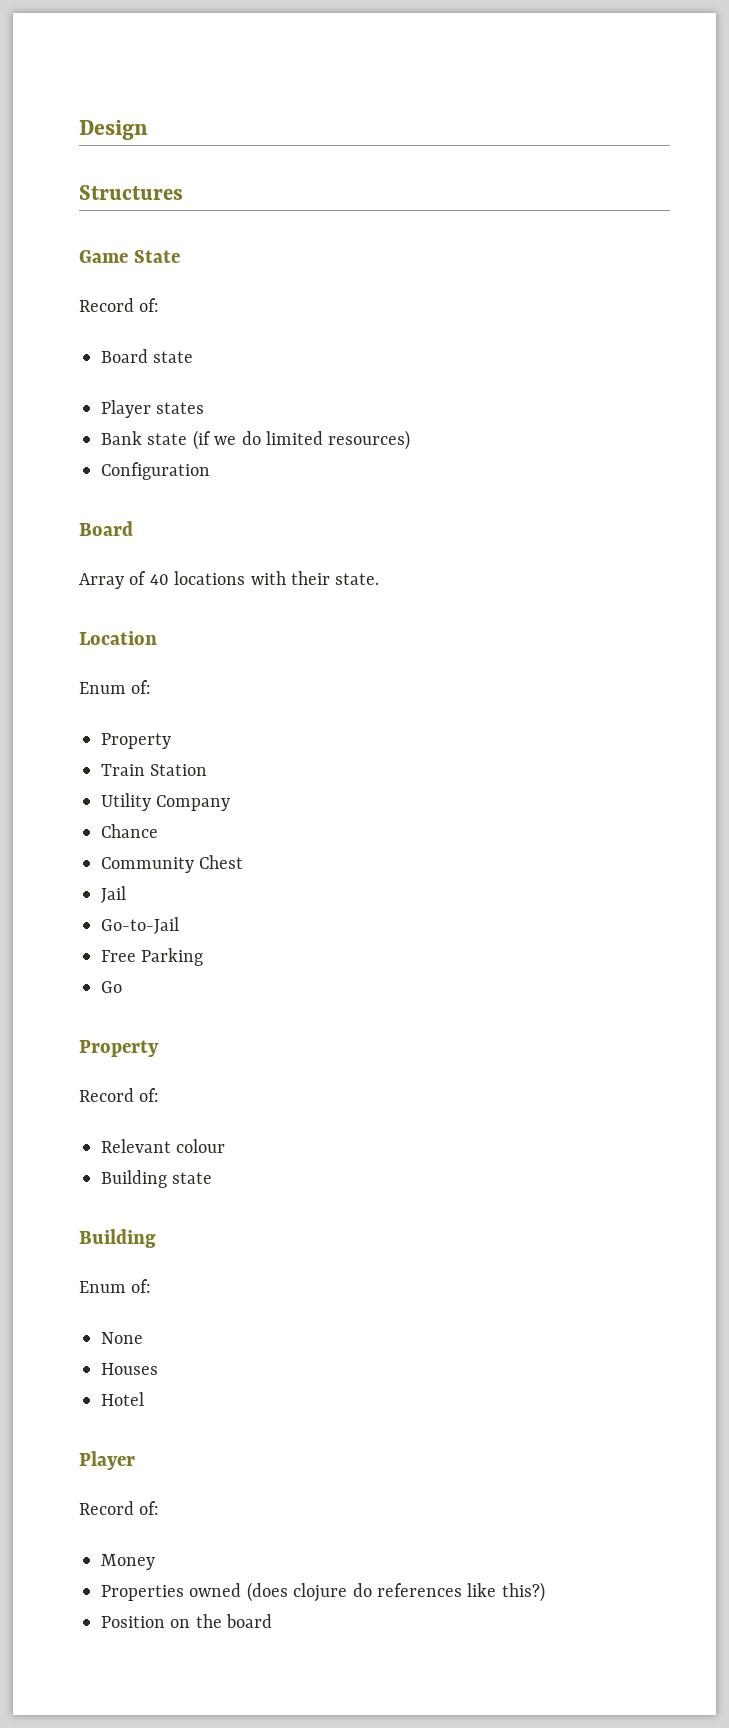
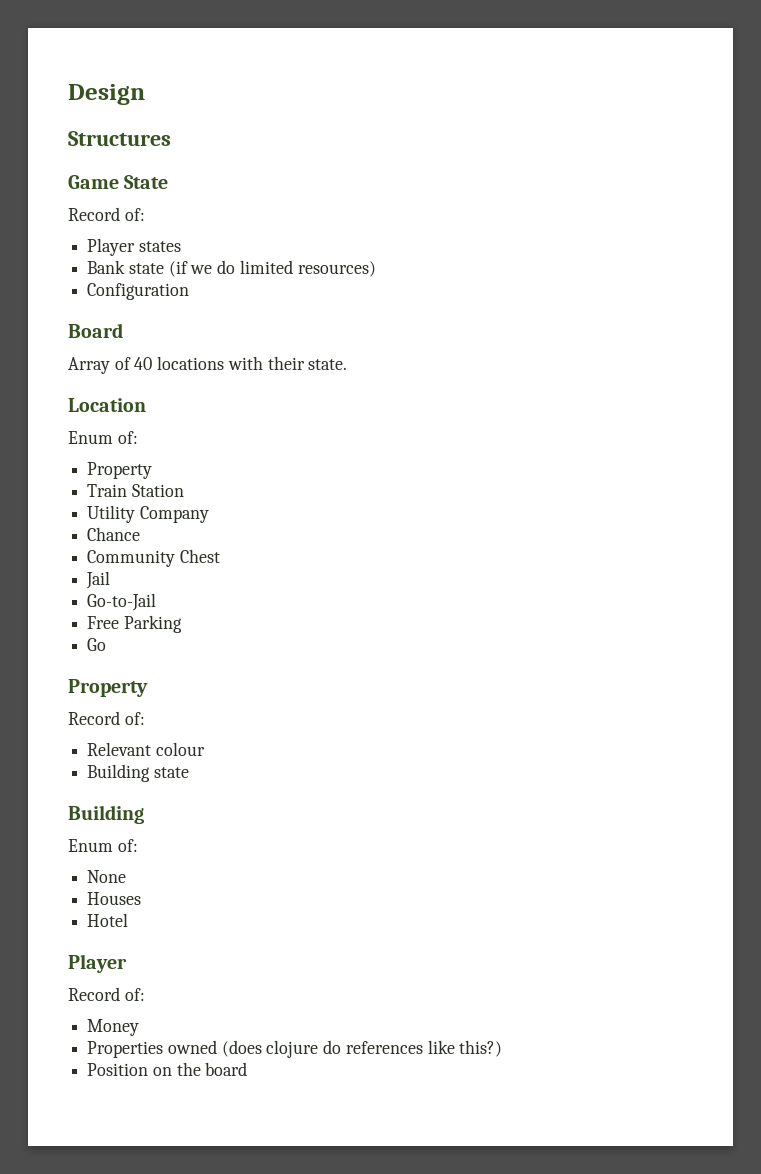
- Board state

